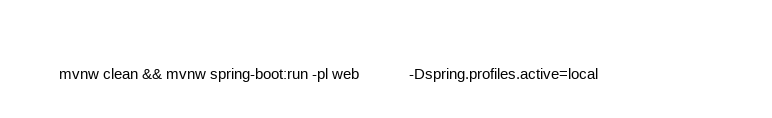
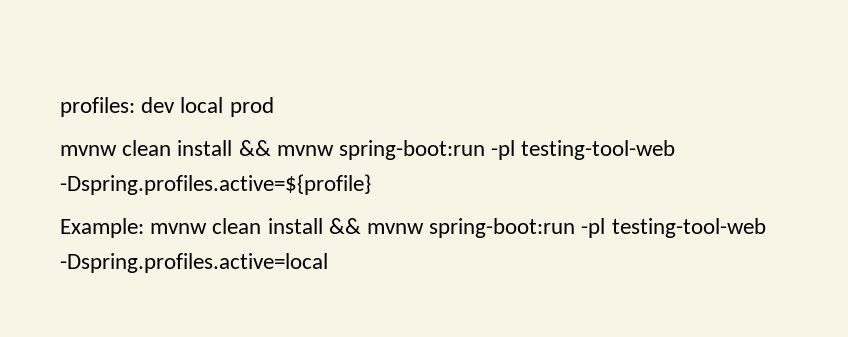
- mvnw clean && mvnw spring-boot:run -pl web -Dspring.profiles.active=local
+ profiles: dev local prod
+ mvnw clean install && mvnw spring-boot:run -pl testing-tool-web -Dspring.profiles.active=${profile}
+ Example: mvnw clean install && mvnw spring-boot:run -pl testing-tool-web -Dspring.profiles.active=local

